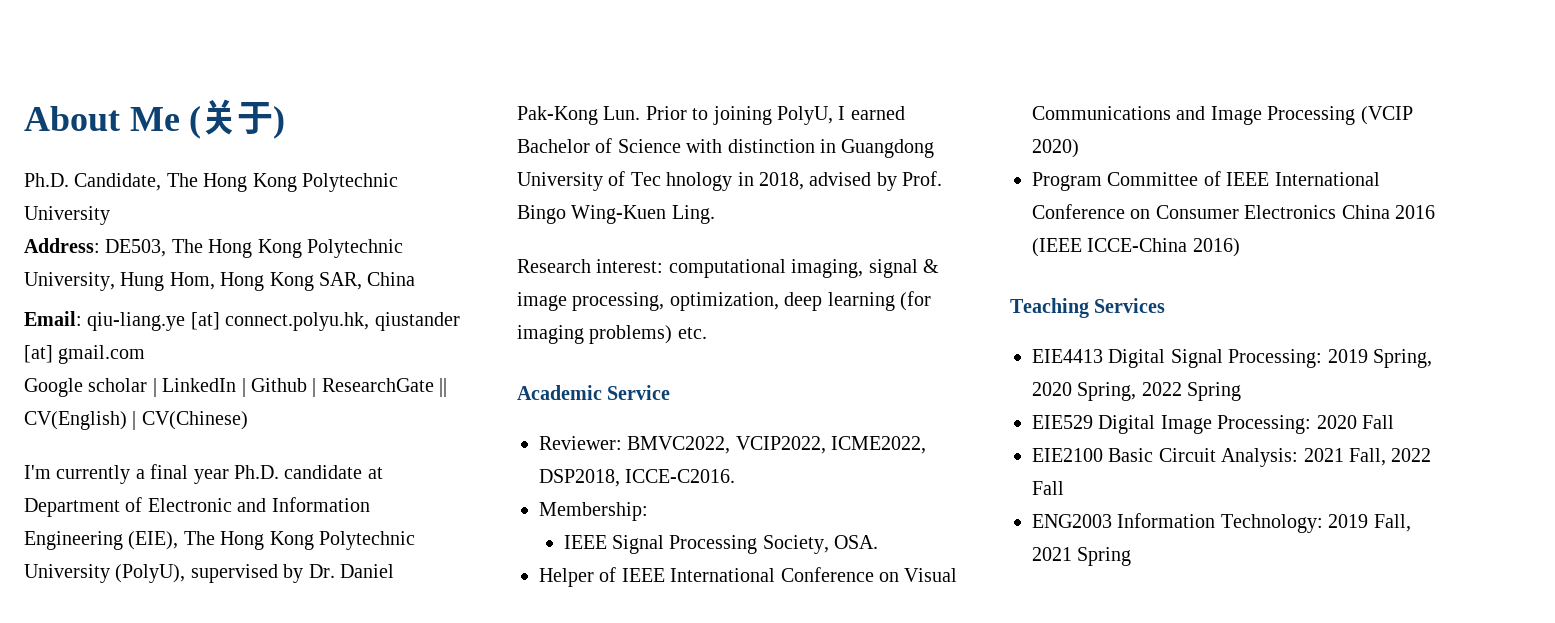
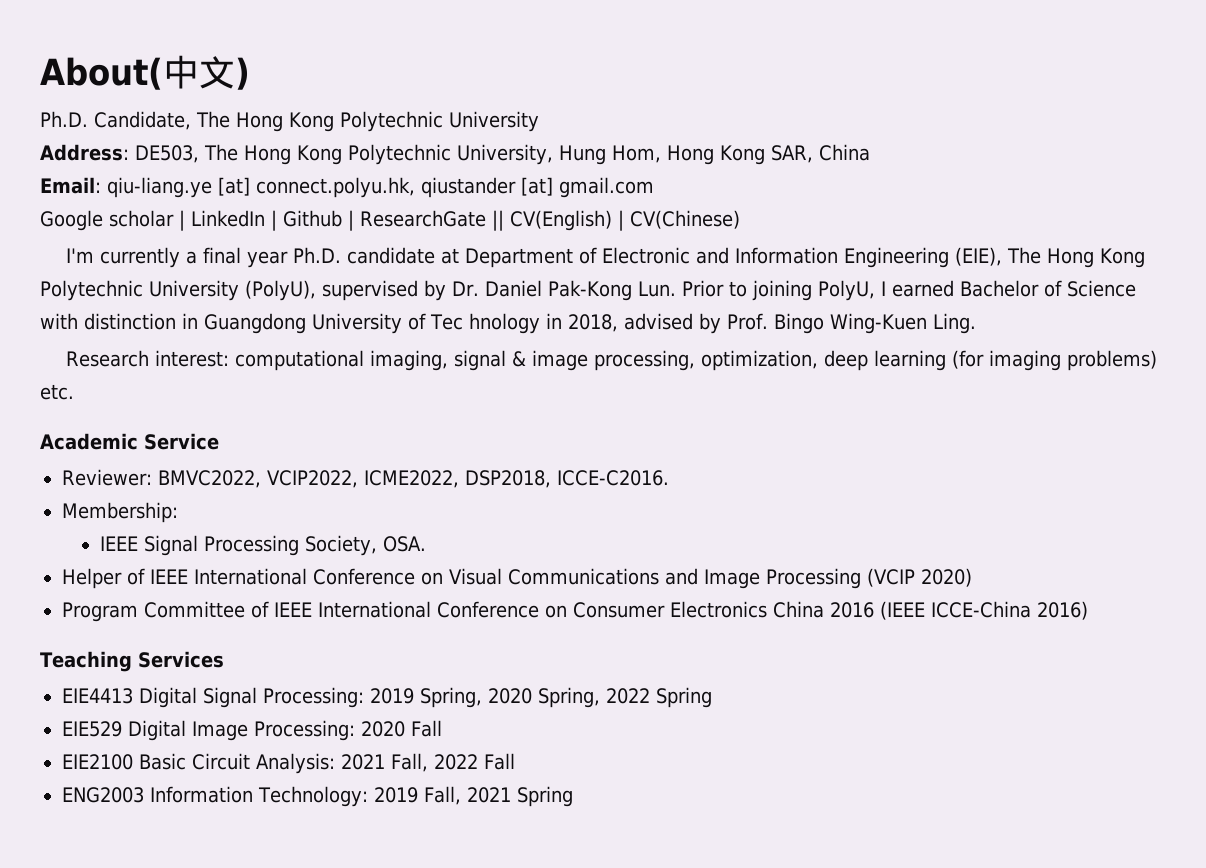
- About Me (关于)
+ About(中文)

